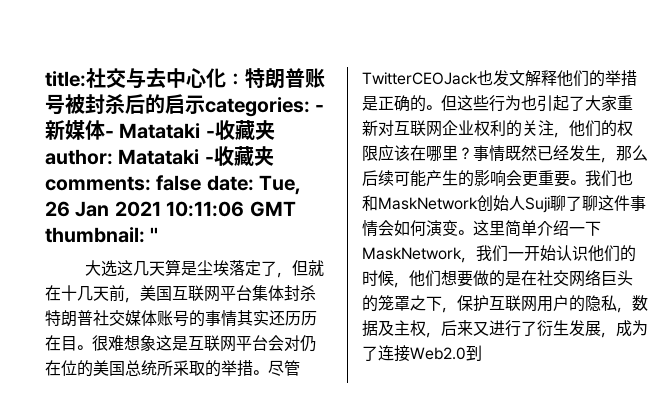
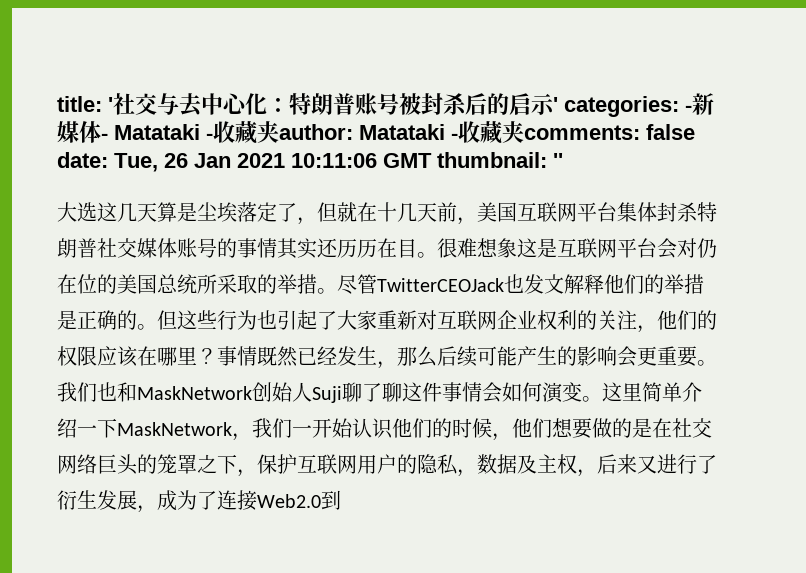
- title:社交与去中心化：特朗普账号被封杀后的启示categories: -新媒体- Matataki -收藏夹author: Matataki -收藏夹comments: false date: Tue, 26 Jan 2021 10:11:06 GMT thumbnail: ''
+ title: '社交与去中心化：特朗普账号被封杀后的启示' categories: -新媒体- Matataki -收藏夹author: Matataki -收藏夹comments: false date: Tue, 26 Jan 2021 10:11:06 GMT thumbnail: ''

